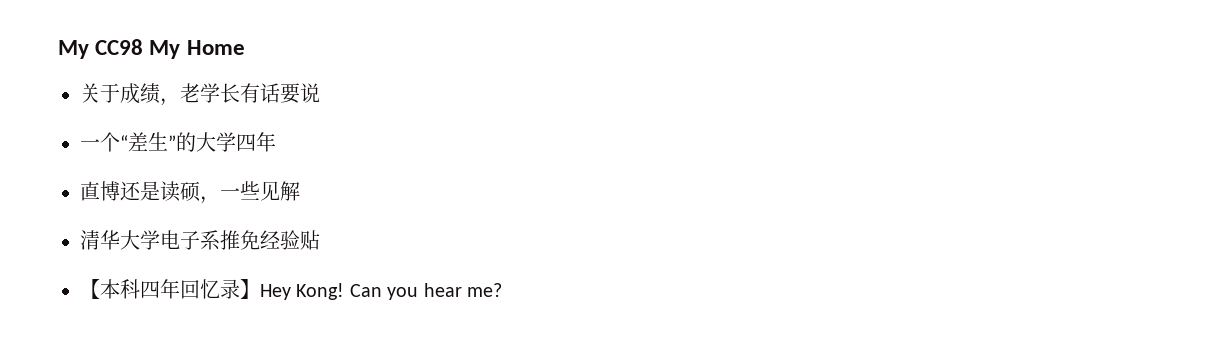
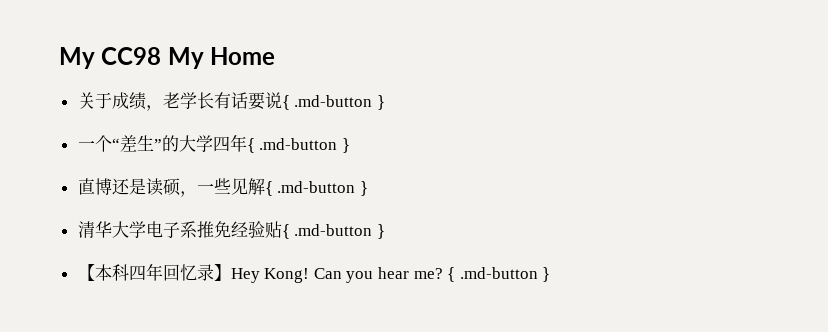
- 关于成绩，老学长有话要说
+ 关于成绩，老学长有话要说{ .md-button }
- 一个“差生”的大学四年
+ 一个“差生”的大学四年{ .md-button }
- 直博还是读硕，一些见解
+ 直博还是读硕，一些见解{ .md-button }
- 清华大学电子系推免经验贴
+ 清华大学电子系推免经验贴{ .md-button }
- Can you hear me?
+ Can you hear me? { .md-button }

